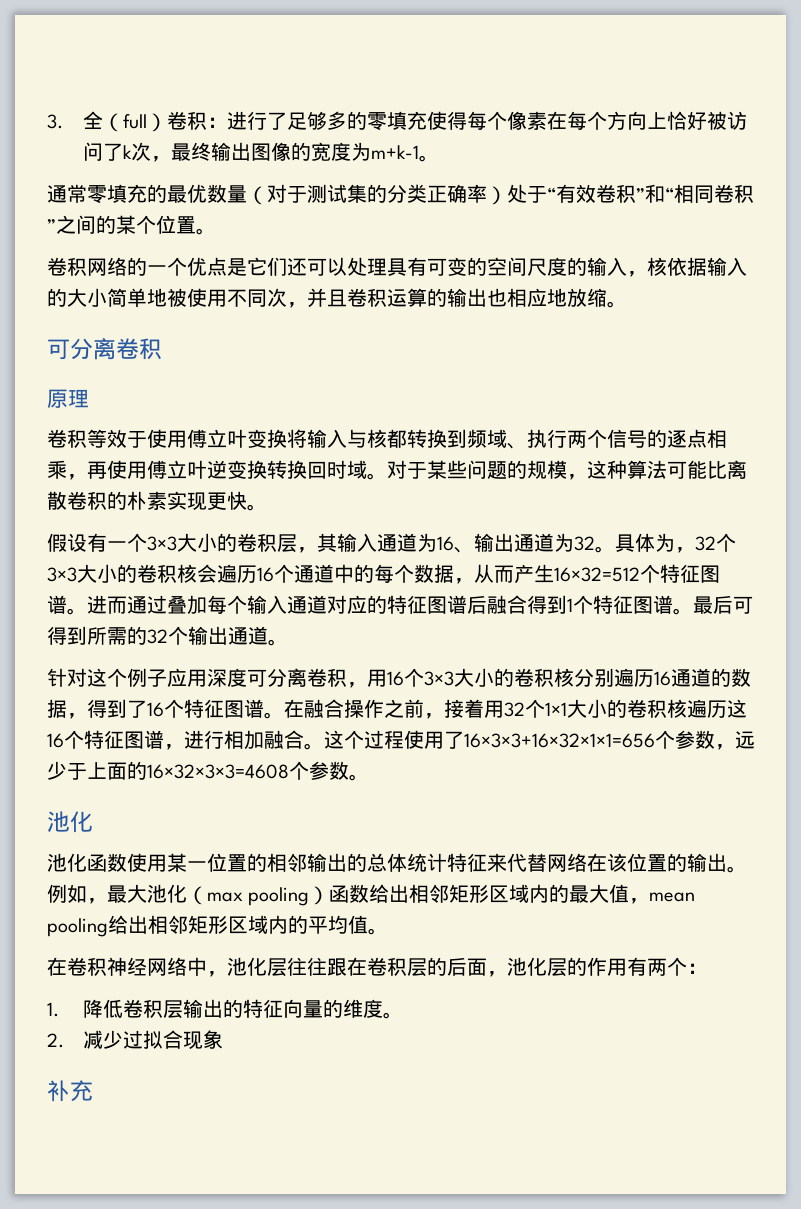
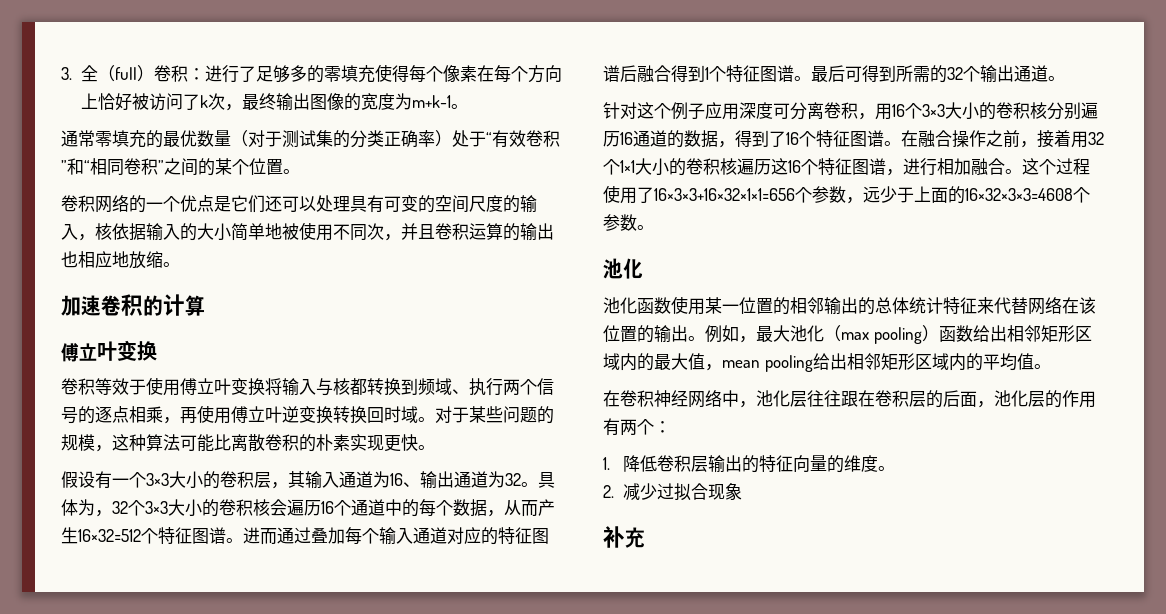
  卷积网络的一个优点是它们还可以处理具有可变的空间尺度的输入，核依据输入的大小简单地被使用不同次，并且卷积运算的输出也相应地放缩。
- 可分离卷积
- 原理
+ 加速卷积的计算
+ 傅立叶变换

